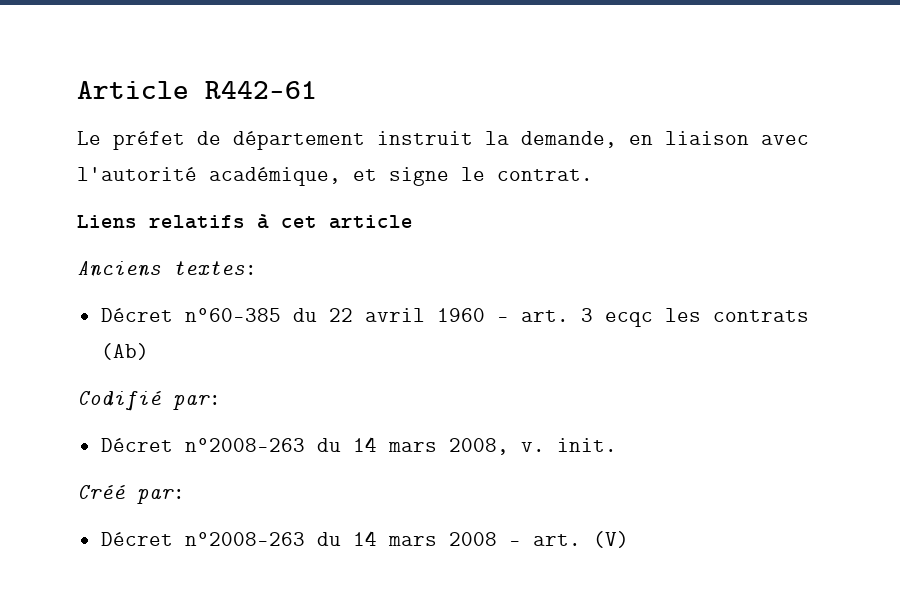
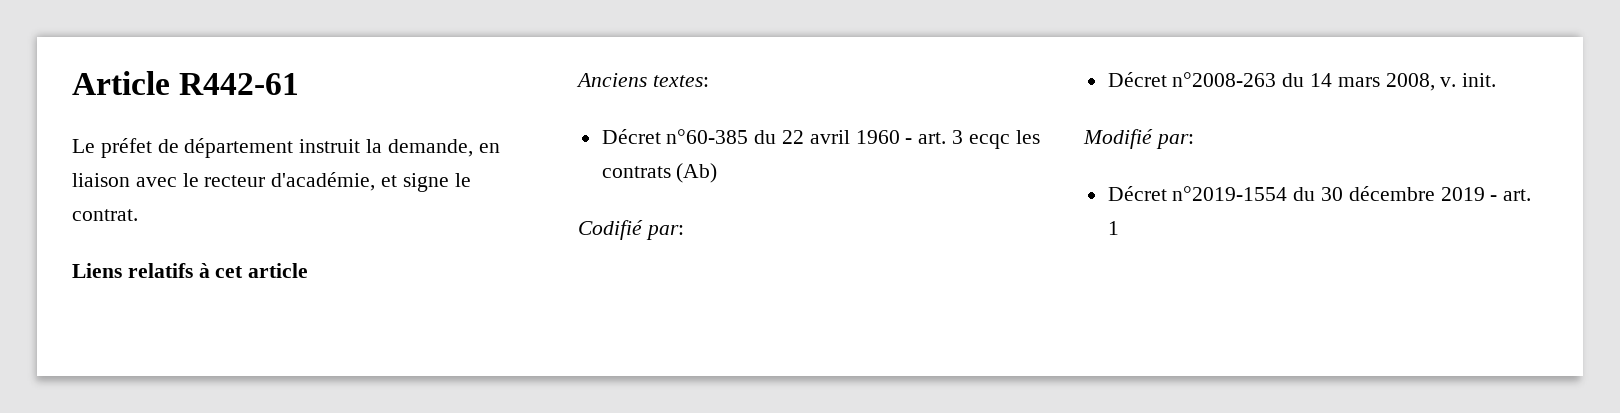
- Le préfet de département instruit la demande, en liaison avec l'autorité académique, et signe le contrat.
+ Le préfet de département instruit la demande, en liaison avec le recteur d'académie, et signe le contrat.
- Créé par:
- Décret n°2008-263 du 14 mars 2008 - art. (V)
+ Modifié par:
+ Décret n°2019-1554 du 30 décembre 2019 - art. 1

